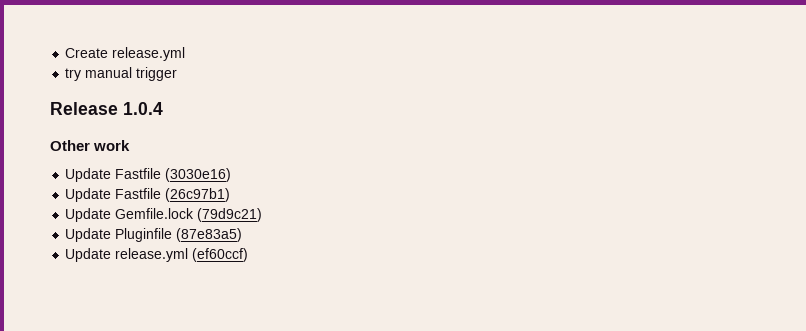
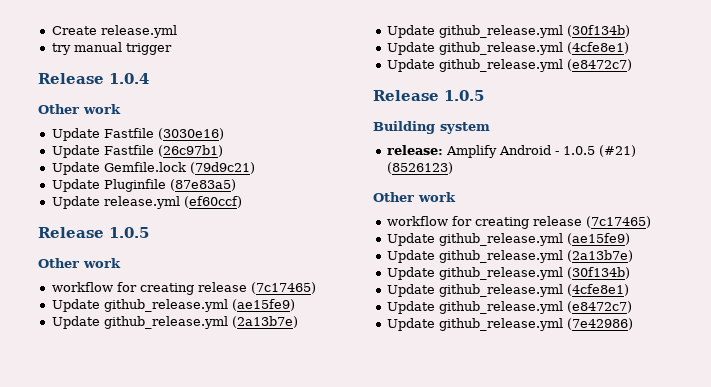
  Update release.yml (ef60ccf)
+ Release 1.0.5
+ Other work
+ workflow for creating release (7c17465)
+ Update github_release.yml (ae15fe9)
+ Update github_release.yml (2a13b7e)
+ Update github_release.yml (30f134b)
+ Update github_release.yml (4cfe8e1)
+ Update github_release.yml (e8472c7)
+ Release 1.0.5
+ Building system
+ release: Amplify Android - 1.0.5 (#21) (8526123)
+ Other work
+ workflow for creating release (7c17465)
+ Update github_release.yml (ae15fe9)
+ Update github_release.yml (2a13b7e)
+ Update github_release.yml (30f134b)
+ Update github_release.yml (4cfe8e1)
+ Update github_release.yml (e8472c7)
+ Update github_release.yml (7e42986)

